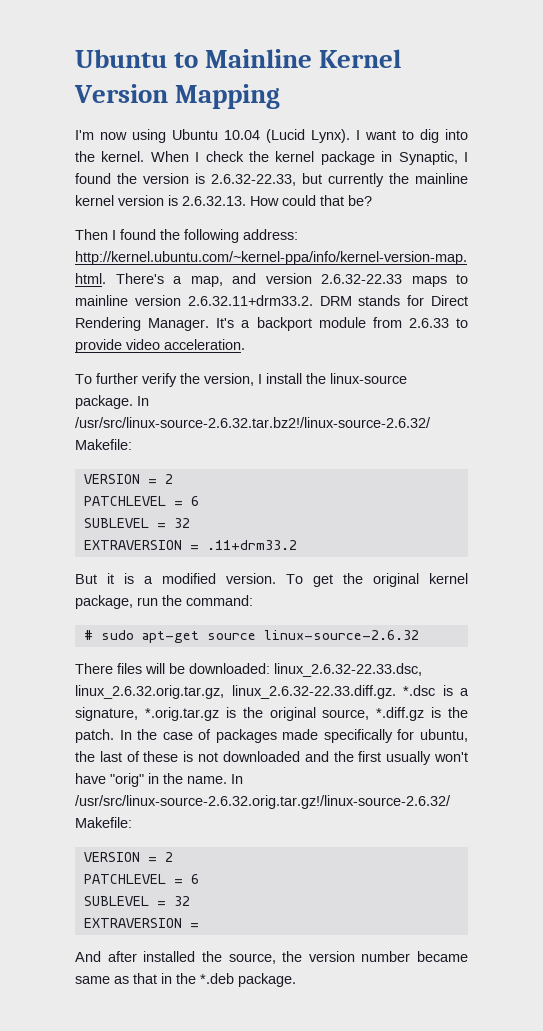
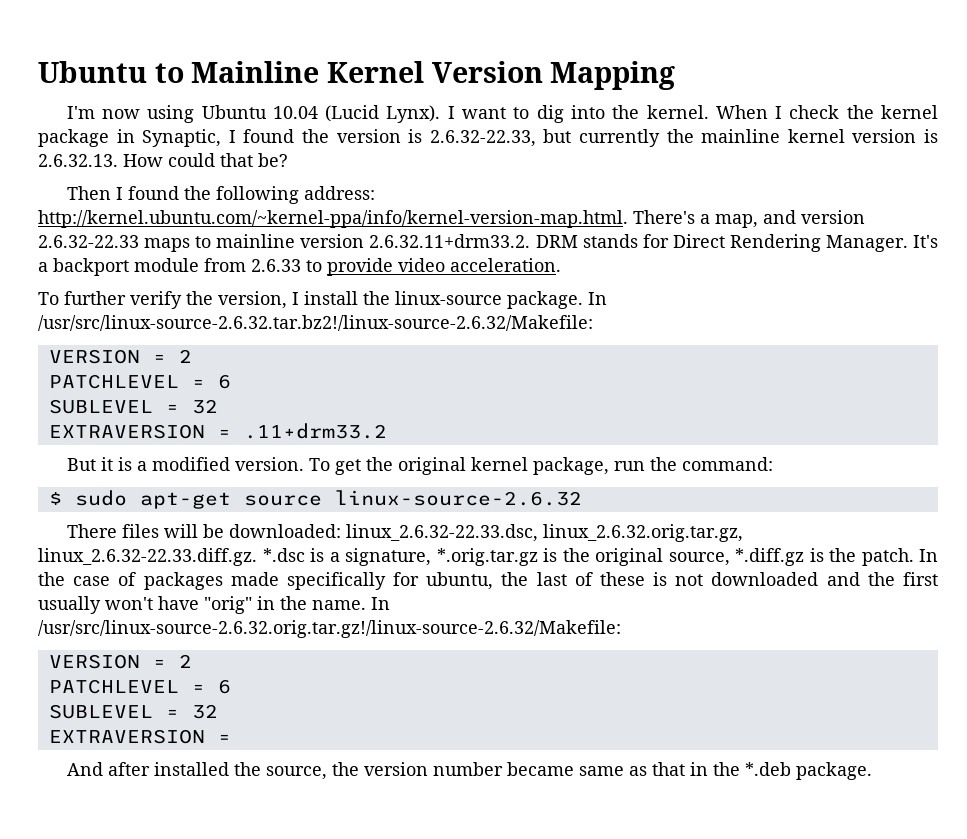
- # sudo apt-get source linux-source-2.6.32
+ $ sudo apt-get source linux-source-2.6.32

